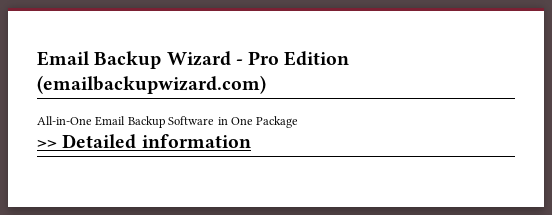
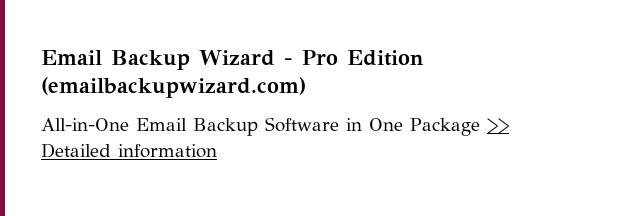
- All-in-One Email Backup Software in One Package
- >> Detailed information
+ All-in-One Email Backup Software in One Package >> Detailed information

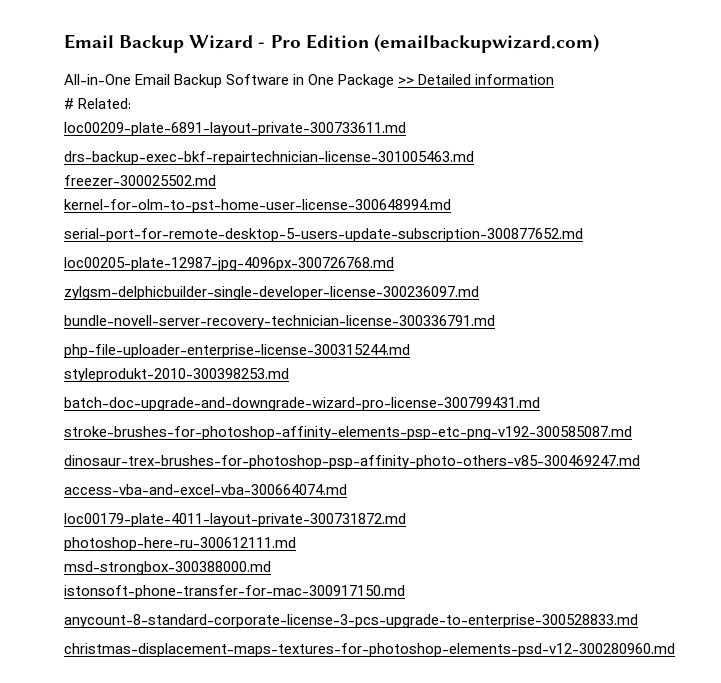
+ # Related:
+ loc00209-plate-6891-layout-private-300733611.md
+ drs-backup-exec-bkf-repairtechnician-license-301005463.md
+ freezer-300025502.md
+ kernel-for-olm-to-pst-home-user-license-300648994.md
+ serial-port-for-remote-desktop-5-users-update-subscription-300877652.md
+ loc00205-plate-12987-jpg-4096px-300726768.md
+ zylgsm-delphicbuilder-single-developer-license-300236097.md
+ bundle-novell-server-recovery-technician-license-300336791.md
+ php-file-uploader-enterprise-license-300315244.md
+ styleprodukt-2010-300398253.md
+ batch-doc-upgrade-and-downgrade-wizard-pro-license-300799431.md
+ stroke-brushes-for-photoshop-affinity-elements-psp-etc-png-v192-300585087.md
+ dinosaur-trex-brushes-for-photoshop-psp-affinity-photo-others-v85-300469247.md
+ access-vba-and-excel-vba-300664074.md
+ loc00179-plate-4011-layout-private-300731872.md
+ photoshop-here-ru-300612111.md
+ msd-strongbox-300388000.md
+ istonsoft-phone-transfer-for-mac-300917150.md
+ anycount-8-standard-corporate-license-3-pcs-upgrade-to-enterprise-300528833.md
+ christmas-displacement-maps-textures-for-photoshop-elements-psd-v12-300280960.md

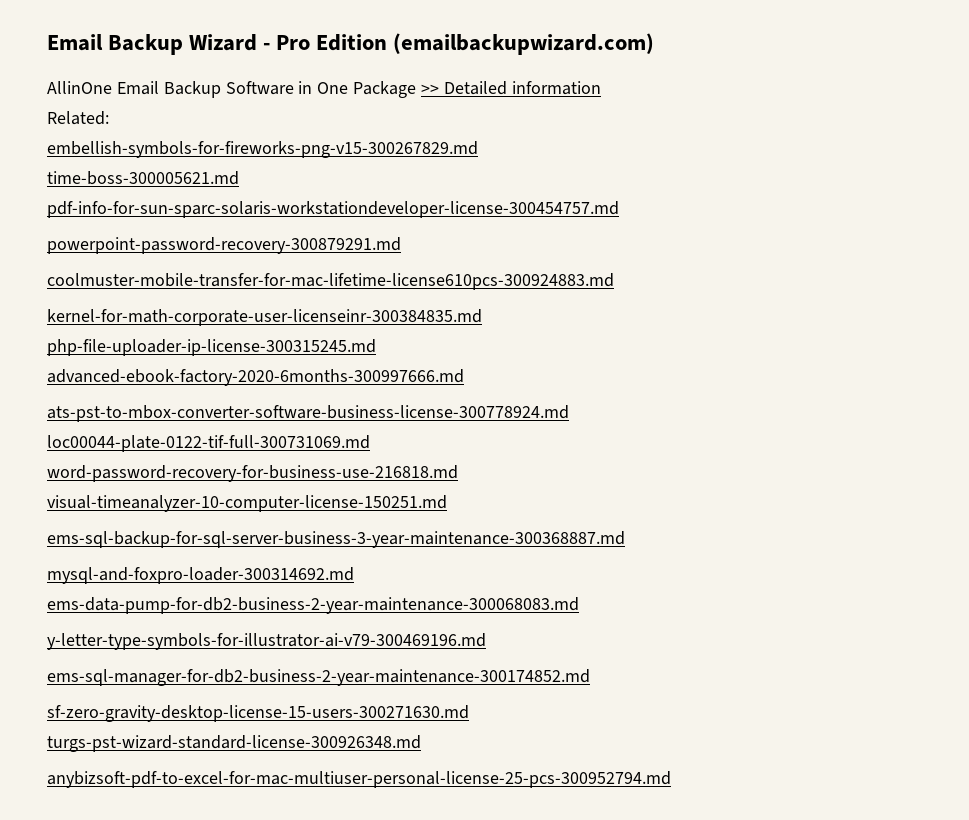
- All-in-One Email Backup Software in One Package >> Detailed information
+ AllinOne Email Backup Software in One Package >> Detailed information
- # Related:
+ Related:
- loc00209-plate-6891-layout-private-300733611.md
- drs-backup-exec-bkf-repairtechnician-license-301005463.md
- freezer-300025502.md
- kernel-for-olm-to-pst-home-user-license-300648994.md
- serial-port-for-remote-desktop-5-users-update-subscription-300877652.md
- loc00205-plate-12987-jpg-4096px-300726768.md
- zylgsm-delphicbuilder-single-developer-license-300236097.md
- bundle-novell-server-recovery-technician-license-300336791.md
- php-file-uploader-enterprise-license-300315244.md
- styleprodukt-2010-300398253.md
- batch-doc-upgrade-and-downgrade-wizard-pro-license-300799431.md
- stroke-brushes-for-photoshop-affinity-elements-psp-etc-png-v192-300585087.md
- dinosaur-trex-brushes-for-photoshop-psp-affinity-photo-others-v85-300469247.md
- access-vba-and-excel-vba-300664074.md
- loc00179-plate-4011-layout-private-300731872.md
- photoshop-here-ru-300612111.md
- msd-strongbox-300388000.md
- istonsoft-phone-transfer-for-mac-300917150.md
- anycount-8-standard-corporate-license-3-pcs-upgrade-to-enterprise-300528833.md
- christmas-displacement-maps-textures-for-photoshop-elements-psd-v12-300280960.md
+ embellish-symbols-for-fireworks-png-v15-300267829.md
+ time-boss-300005621.md
+ pdf-info-for-sun-sparc-solaris-workstationdeveloper-license-300454757.md
+ powerpoint-password-recovery-300879291.md
+ coolmuster-mobile-transfer-for-mac-lifetime-license610pcs-300924883.md
+ kernel-for-math-corporate-user-licenseinr-300384835.md
+ php-file-uploader-ip-license-300315245.md
+ advanced-ebook-factory-2020-6months-300997666.md
+ ats-pst-to-mbox-converter-software-business-license-300778924.md
+ loc00044-plate-0122-tif-full-300731069.md
+ word-password-recovery-for-business-use-216818.md
+ visual-timeanalyzer-10-computer-license-150251.md
+ ems-sql-backup-for-sql-server-business-3-year-maintenance-300368887.md
+ mysql-and-foxpro-loader-300314692.md
+ ems-data-pump-for-db2-business-2-year-maintenance-300068083.md
+ y-letter-type-symbols-for-illustrator-ai-v79-300469196.md
+ ems-sql-manager-for-db2-business-2-year-maintenance-300174852.md
+ sf-zero-gravity-desktop-license-15-users-300271630.md
+ turgs-pst-wizard-standard-license-300926348.md
+ anybizsoft-pdf-to-excel-for-mac-multiuser-personal-license-25-pcs-300952794.md

